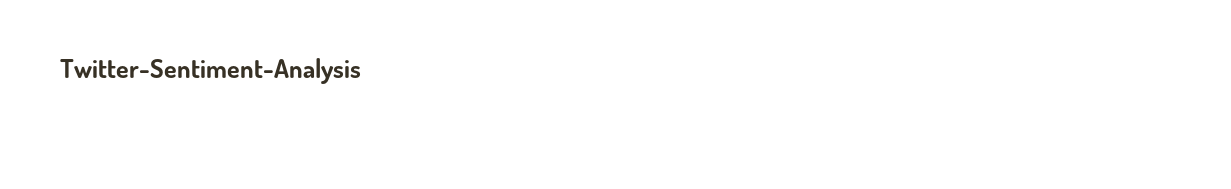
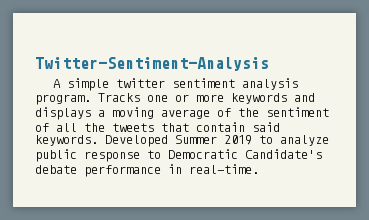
+ A simple twitter sentiment analysis program. Tracks one or more keywords and displays a moving average of the sentiment of all the tweets that contain said keywords. Developed Summer 2019 to analyze public response to Democratic Candidate's debate performance in real-time.

